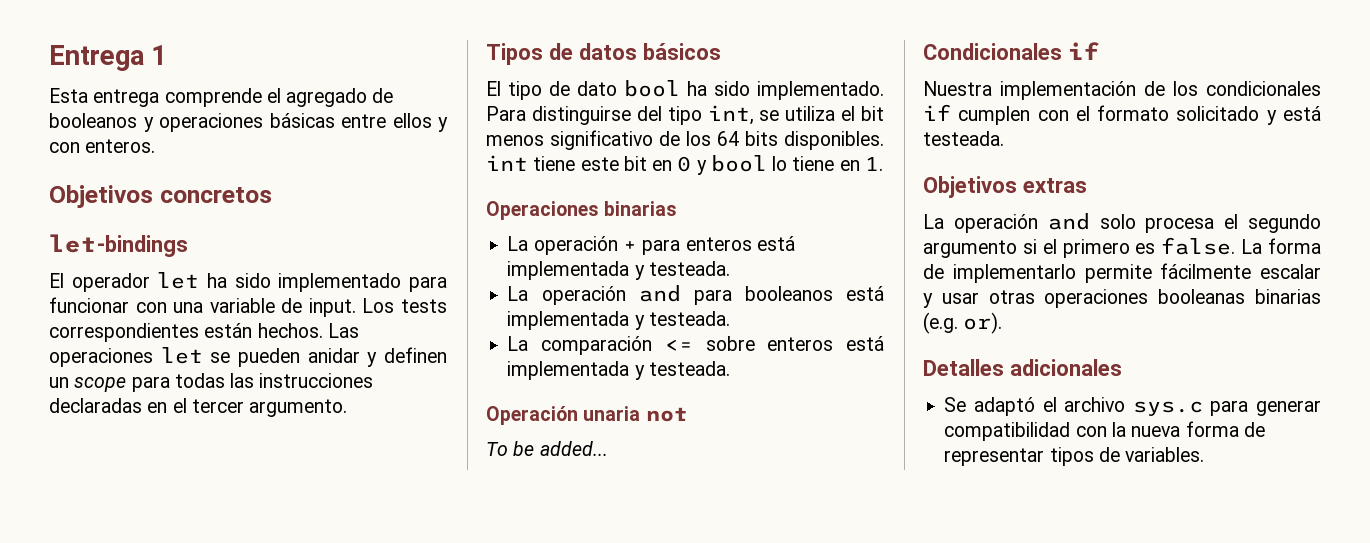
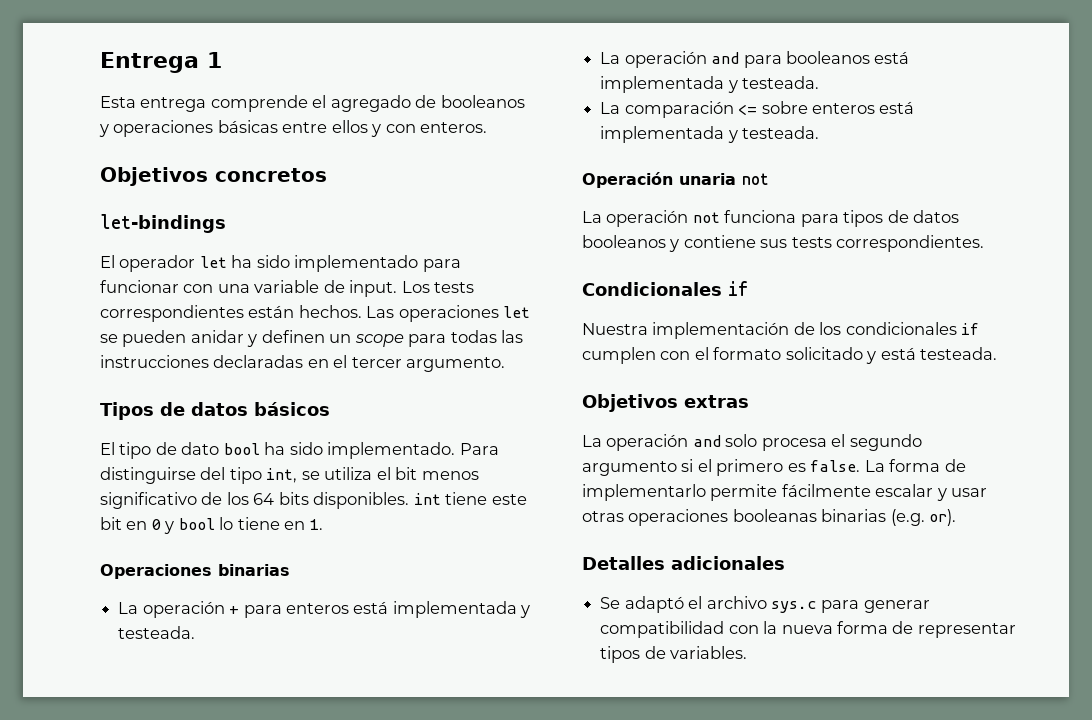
- To be added...
+ La operación not funciona para tipos de datos booleanos y contiene sus tests correspondientes.

